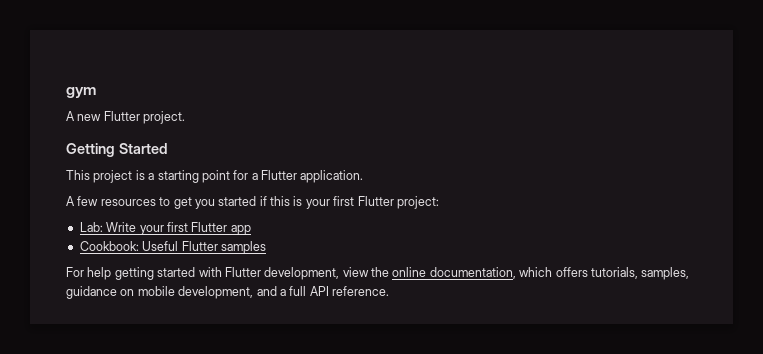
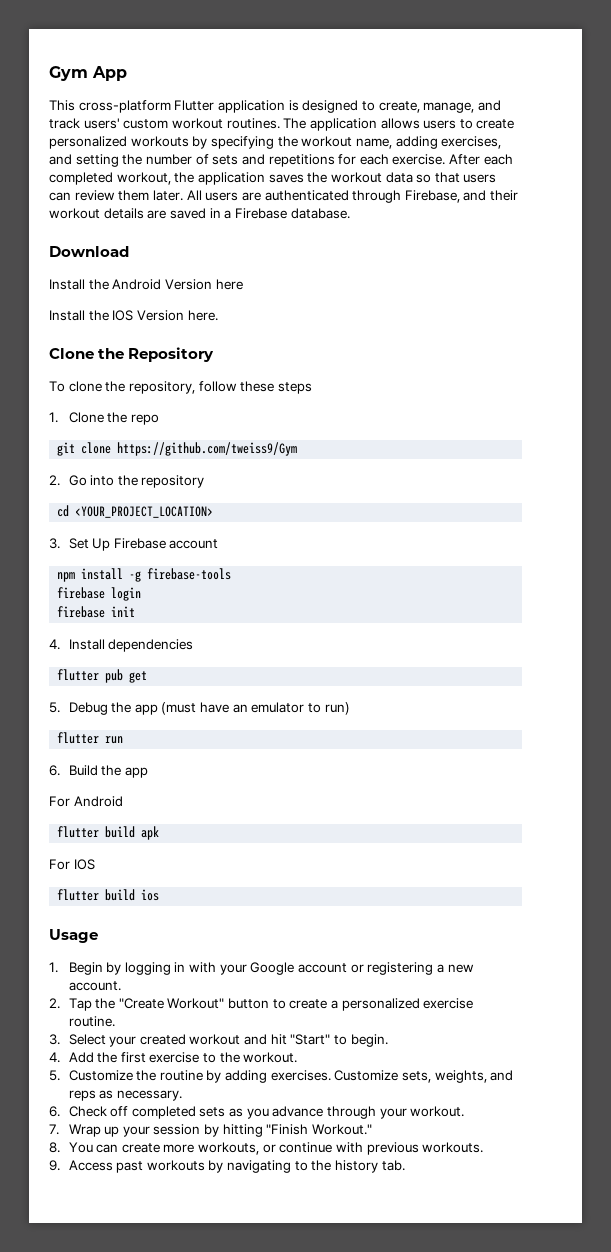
- gym
- A new Flutter project.
- Getting Started
- This project is a starting point for a Flutter application.
- A few resources to get you started if this is your first Flutter project:
- Lab: Write your first Flutter app
- Cookbook: Useful Flutter samples
- For help getting started with Flutter development, view the online documentation, which offers tutorials, samples, guidance on mobile development, and a full API reference.
+ Gym App
+ This cross-platform Flutter application is designed to create, manage, and track users' custom workout routines. The application allows users to create personalized workouts by specifying the workout name, adding exercises, and setting the number of sets and repetitions for each exercise. After each completed workout, the application saves the workout data so that users can review them later. All users are authenticated through Firebase, and their workout details are saved in a Firebase database.
+ Download
+ Install the Android Version here
+ Install the IOS Version here.
+ Clone the Repository
+ To clone the repository, follow these steps
+ 1. Clone the repo
+ git clone https://github.com/tweiss9/Gym
+ 2. Go into the repository
+ cd <YOUR_PROJECT_LOCATION>
+ 3. Set Up Firebase account
+ npm install -g firebase-tools
+ firebase login
+ firebase init
+ 4. Install dependencies
+ flutter pub get
+ 5. Debug the app (must have an emulator to run)
+ flutter run
+ 6. Build the app
+ For Android
+ flutter build apk
+ For IOS
+ flutter build ios
+ Usage
+ 1. Begin by logging in with your Google account or registering a new account.
+ 2. Tap the "Create Workout" button to create a personalized exercise routine.
+ 3. Select your created workout and hit "Start" to begin.
+ 4. Add the first exercise to the workout.
+ 5. Customize the routine by adding exercises. Customize sets, weights, and reps as necessary.
+ 6. Check off completed sets as you advance through your workout.
+ 7. Wrap up your session by hitting "Finish Workout."
+ 8. You can create more workouts, or continue with previous workouts.
+ 9. Access past workouts by navigating to the history tab.

